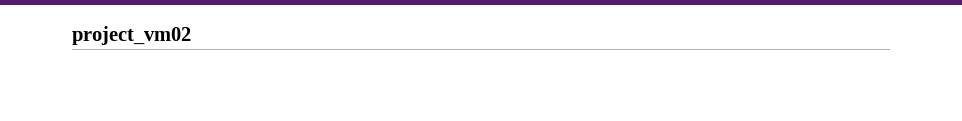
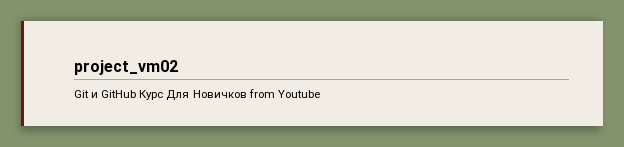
+ Git и GitHub Курс Для Новичков from Youtube

